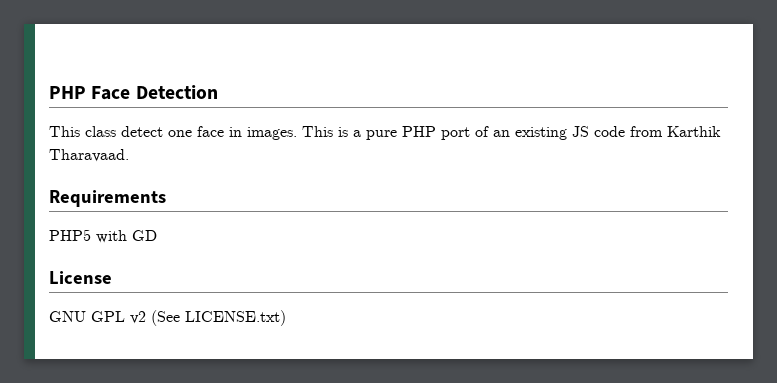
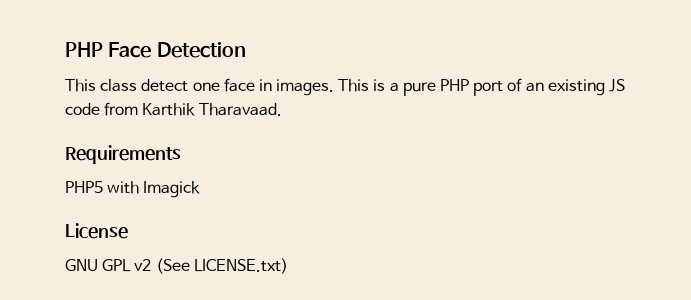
- PHP5 with GD
+ PHP5 with Imagick

